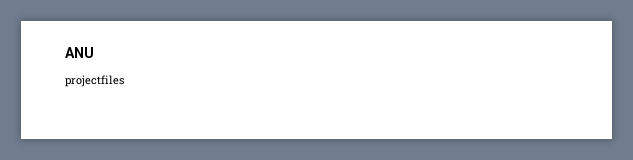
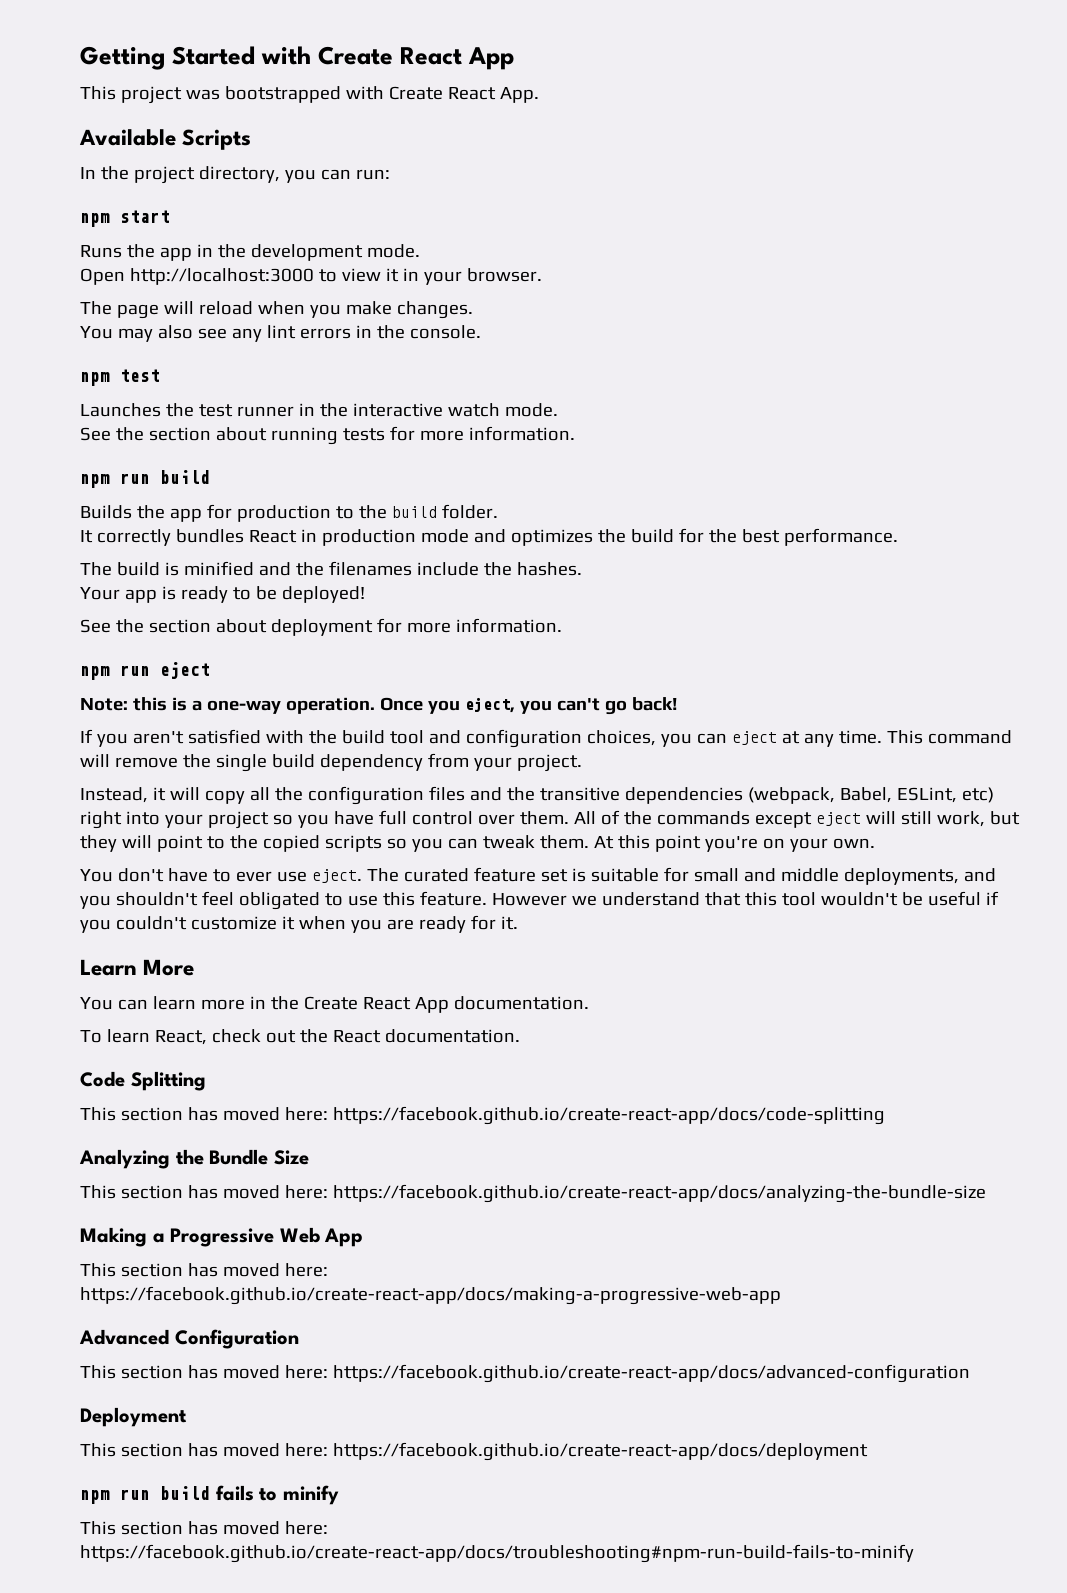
- ANU
- projectfiles
+ Getting Started with Create React App
+ This project was bootstrapped with Create React App.
+ Available Scripts
+ In the project directory, you can run:
+ npm start
+ Runs the app in the development mode.
+ Open http://localhost:3000 to view it in your browser.
+ The page will reload when you make changes.
+ You may also see any lint errors in the console.
+ npm test
+ Launches the test runner in the interactive watch mode.
+ See the section about running tests for more information.
+ npm run build
+ Builds the app for production to the build folder.
+ It correctly bundles React in production mode and optimizes the build for the best performance.
+ The build is minified and the filenames include the hashes.
+ Your app is ready to be deployed!
+ See the section about deployment for more information.
+ npm run eject
+ Note: this is a one-way operation. Once you eject, you can't go back!
+ If you aren't satisfied with the build tool and configuration choices, you can eject at any time. This command will remove the single build dependency from your project.
+ Instead, it will copy all the configuration files and the transitive dependencies (webpack, Babel, ESLint, etc) right into your project so you have full control over them. All of the commands except eject will still work, but they will point to the copied scripts so you can tweak them. At this point you're on your own.
+ You don't have to ever use eject. The curated feature set is suitable for small and middle deployments, and you shouldn't feel obligated to use this feature. However we understand that this tool wouldn't be useful if you couldn't customize it when you are ready for it.
+ Learn More
+ You can learn more in the Create React App documentation.
+ To learn React, check out the React documentation.
+ Code Splitting
+ This section has moved here: https://facebook.github.io/create-react-app/docs/code-splitting
+ Analyzing the Bundle Size
+ This section has moved here: https://facebook.github.io/create-react-app/docs/analyzing-the-bundle-size
+ Making a Progressive Web App
+ This section has moved here: https://facebook.github.io/create-react-app/docs/making-a-progressive-web-app
+ Advanced Configuration
+ This section has moved here: https://facebook.github.io/create-react-app/docs/advanced-configuration
+ Deployment
+ This section has moved here: https://facebook.github.io/create-react-app/docs/deployment
+ npm run build fails to minify
+ This section has moved here: https://facebook.github.io/create-react-app/docs/troubleshooting#npm-run-build-fails-to-minify

